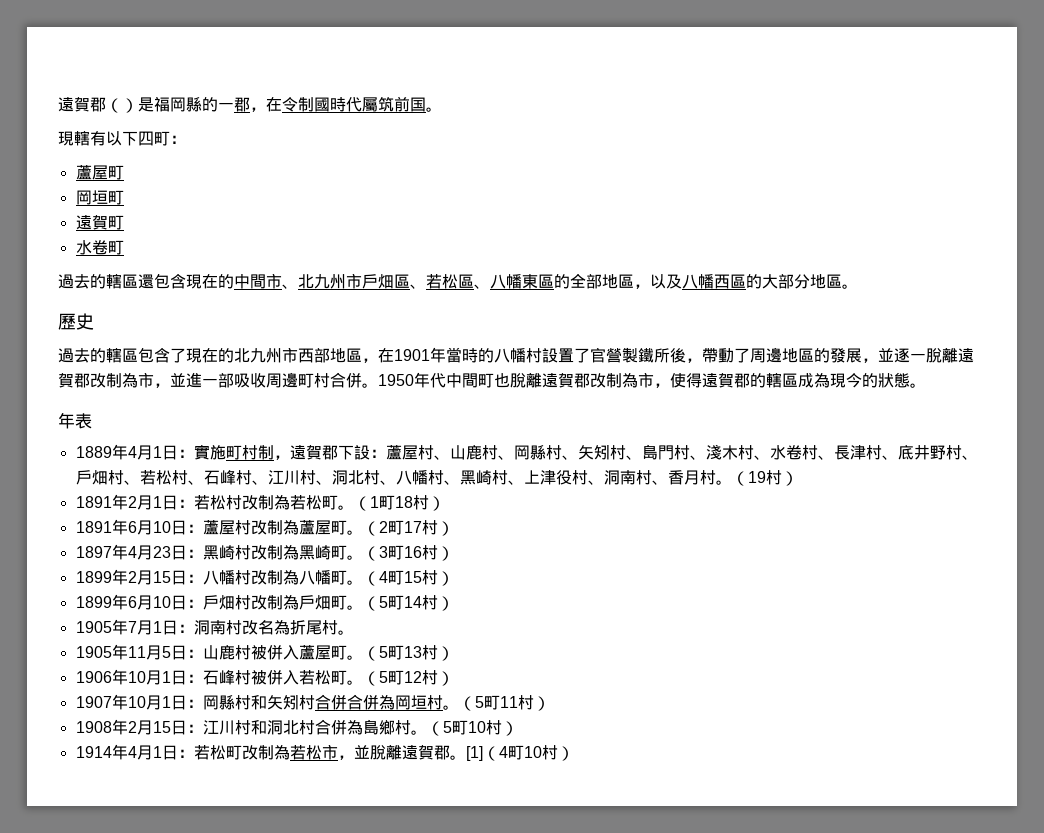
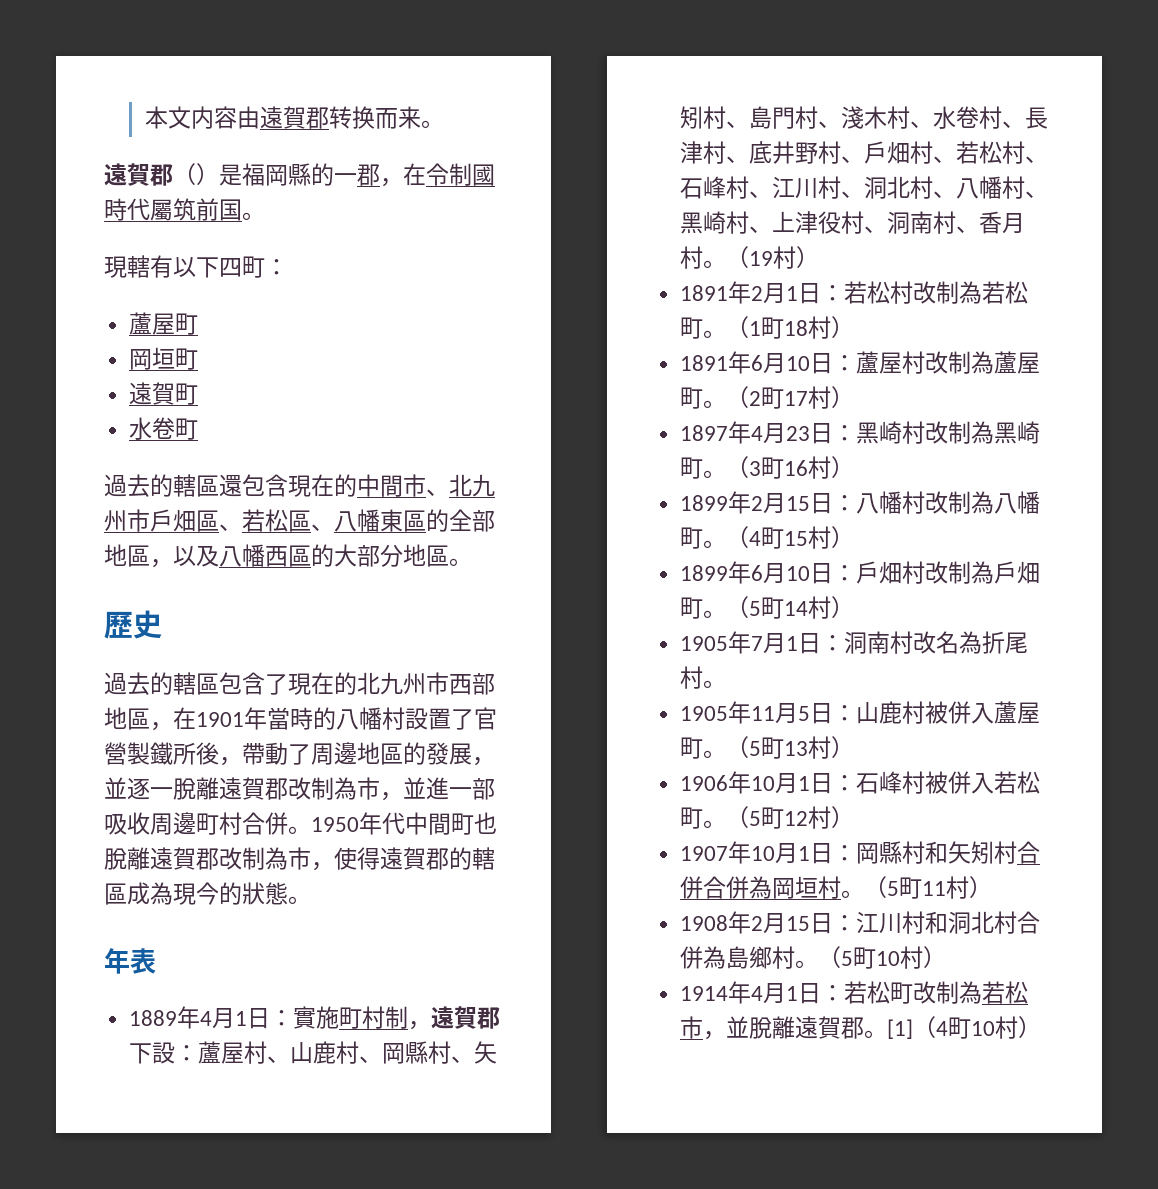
+ 本文内容由遠賀郡转换而来。

